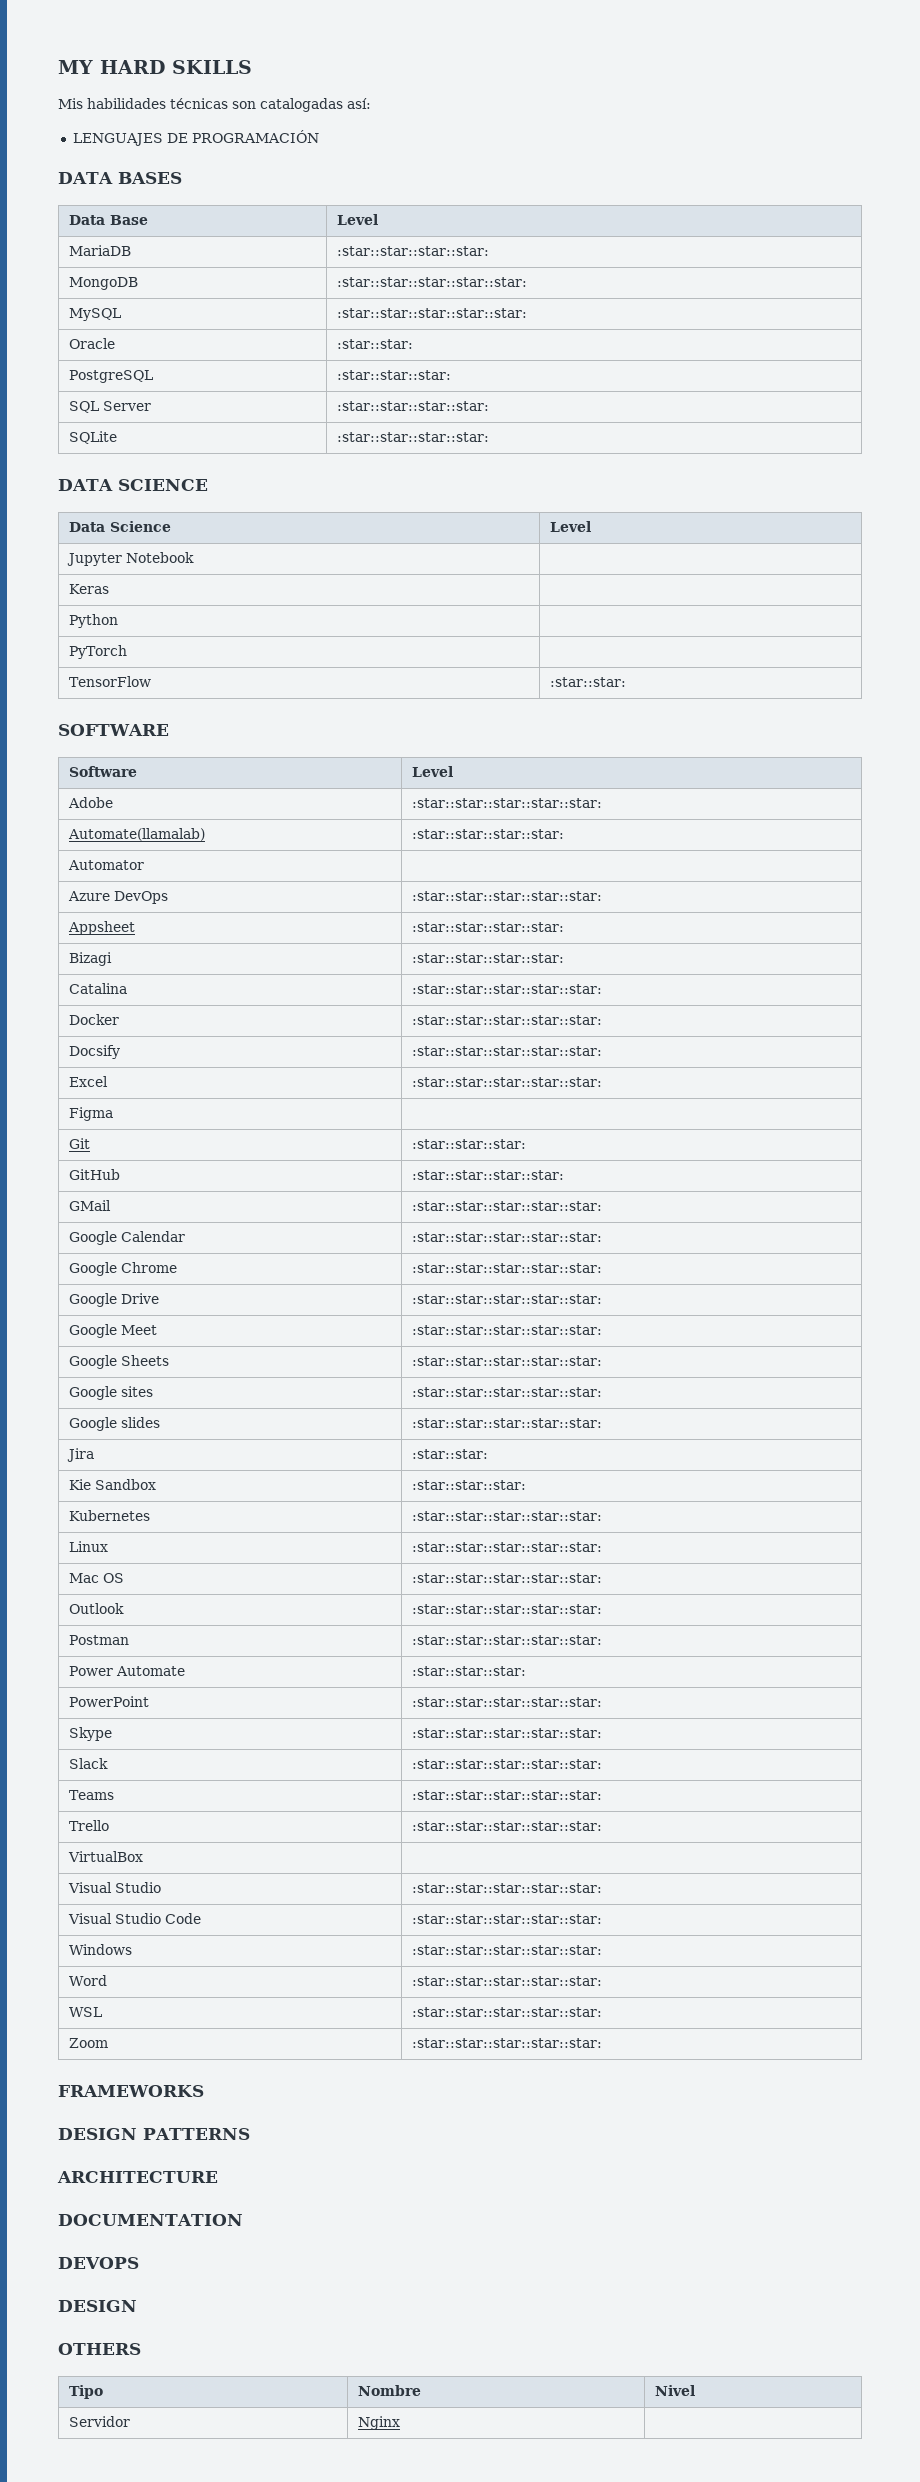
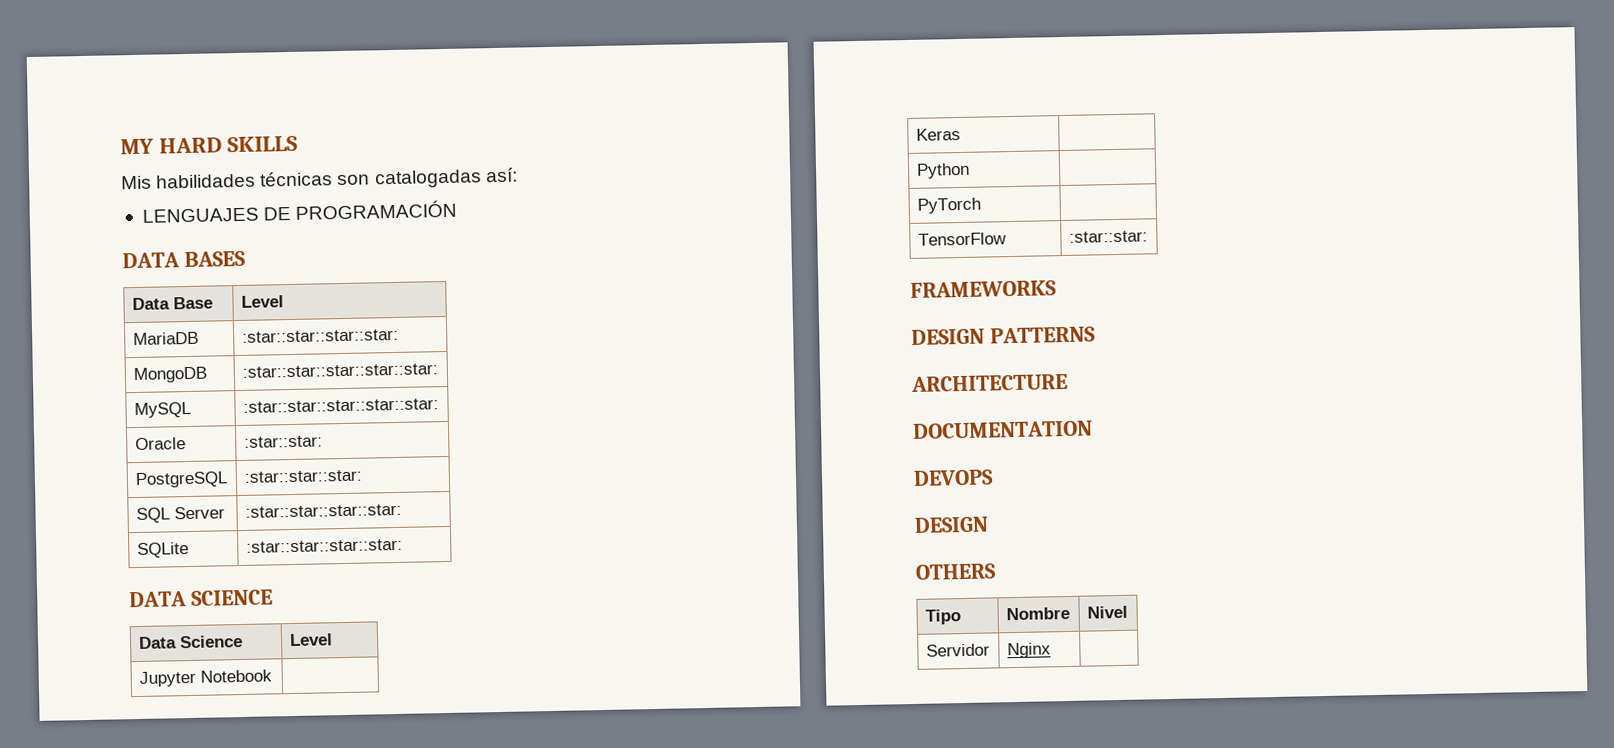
- SOFTWARE
- Software | Level
- Adobe | :star::star::star::star::star:
- Automate(llamalab) | :star::star::star::star:
- Automator |
- Azure DevOps | :star::star::star::star::star:
- Appsheet | :star::star::star::star:
- Bizagi | :star::star::star::star:
- Catalina | :star::star::star::star::star:
- Docker | :star::star::star::star::star:
- Docsify | :star::star::star::star::star:
- Excel | :star::star::star::star::star:
- Figma |
- Git | :star::star::star:
- GitHub | :star::star::star::star:
- GMail | :star::star::star::star::star:
- Google Calendar | :star::star::star::star::star:
- Google Chrome | :star::star::star::star::star:
- Google Drive | :star::star::star::star::star:
- Google Meet | :star::star::star::star::star:
- Google Sheets | :star::star::star::star::star:
- Google sites | :star::star::star::star::star:
- Google slides | :star::star::star::star::star:
- Jira | :star::star:
- Kie Sandbox | :star::star::star:
- Kubernetes | :star::star::star::star::star:
- Linux | :star::star::star::star::star:
- Mac OS | :star::star::star::star::star:
- Outlook | :star::star::star::star::star:
- Postman | :star::star::star::star::star:
- Power Automate | :star::star::star:
- PowerPoint | :star::star::star::star::star:
- Skype | :star::star::star::star::star:
- Slack | :star::star::star::star::star:
- Teams | :star::star::star::star::star:
- Trello | :star::star::star::star::star:
- VirtualBox |
- Visual Studio | :star::star::star::star::star:
- Visual Studio Code | :star::star::star::star::star:
- Windows | :star::star::star::star::star:
- Word | :star::star::star::star::star:
- WSL | :star::star::star::star::star:
- Zoom | :star::star::star::star::star:

